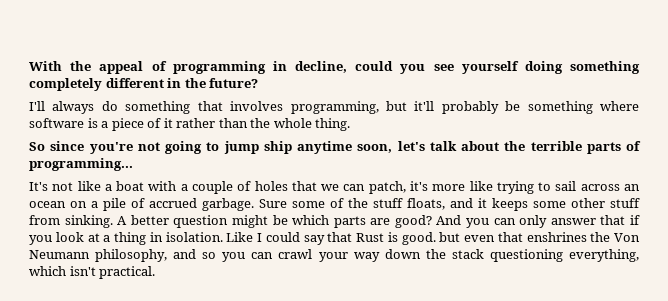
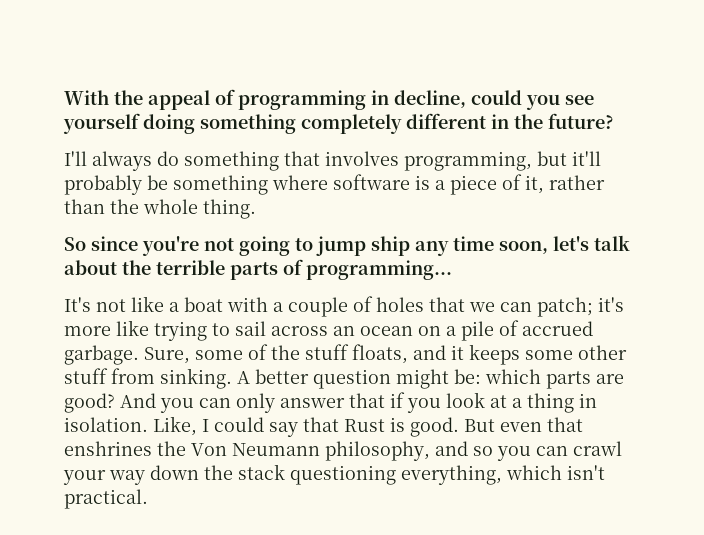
- I'll always do something that involves programming, but it'll probably be something where software is a piece of it rather than the whole thing.
+ I'll always do something that involves programming, but it'll probably be something where software is a piece of it, rather than the whole thing.
- So since you're not going to jump ship anytime soon, let's talk about the terrible parts of programming...
+ So since you're not going to jump ship any time soon, let's talk about the terrible parts of programming...
- It's not like a boat with a couple of holes that we can patch, it's more like trying to sail across an ocean on a pile of accrued garbage.
+ It's not like a boat with a couple of holes that we can patch; it's more like trying to sail across an ocean on a pile of accrued garbage.
- Sure some of the stuff floats, and it keeps some other stuff from sinking.
+ Sure, some of the stuff floats, and it keeps some other stuff from sinking.
- A better question might be which parts are good?
+ A better question might be: which parts are good?
- Like I could say that Rust is good. but even that enshrines the Von Neumann philosophy, and so you can crawl your way down the stack questioning everything, which isn't practical.
+ Like, I could say that Rust is good. But even that enshrines the Von Neumann philosophy, and so you can crawl your way down the stack questioning everything, which isn't practical.

